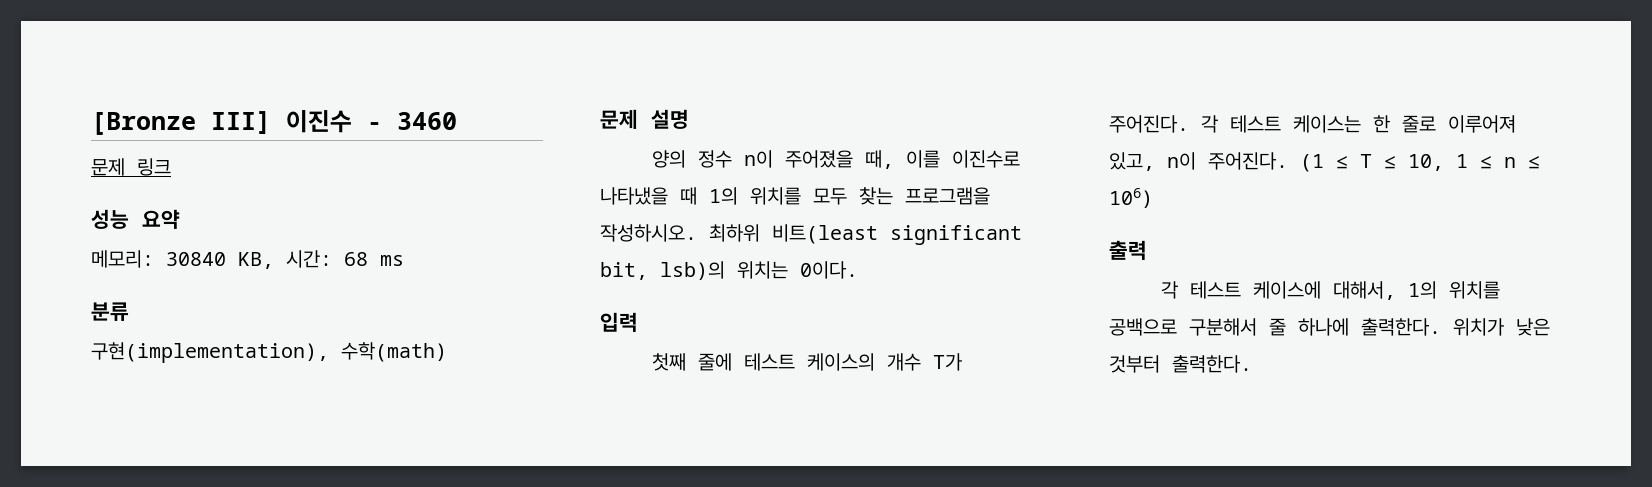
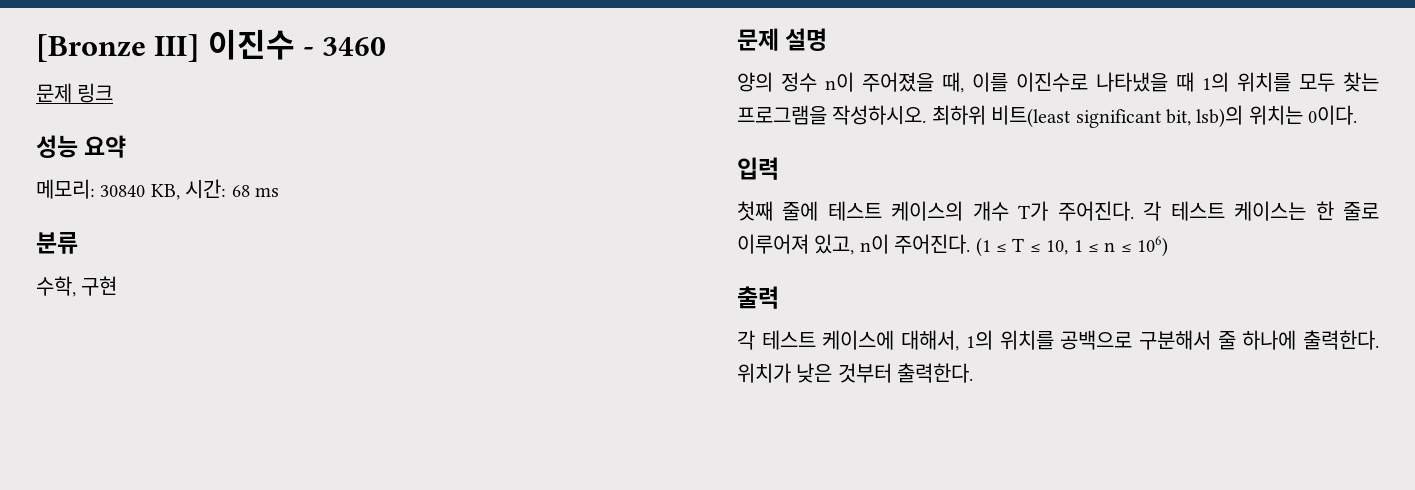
- 구현(implementation), 수학(math)
+ 수학, 구현

